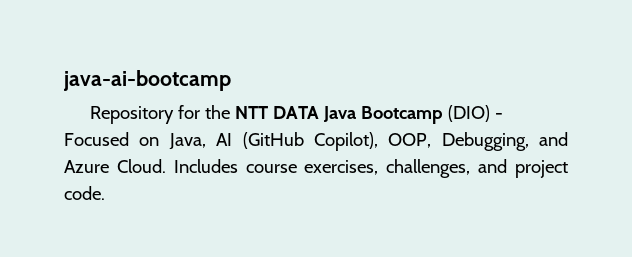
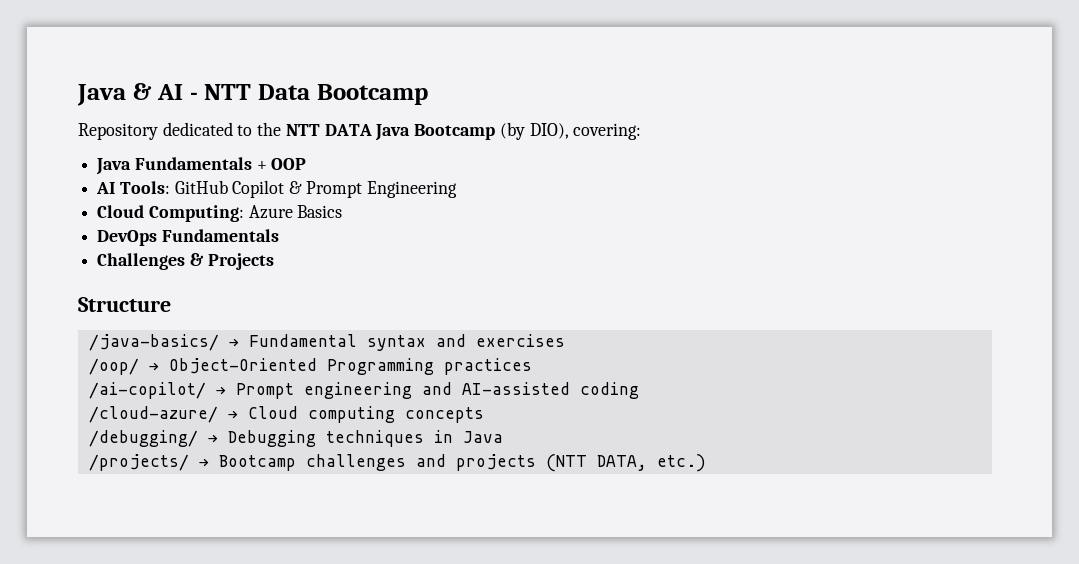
- java-ai-bootcamp
+ Java & AI - NTT Data Bootcamp
- Repository for the NTT DATA Java Bootcamp (DIO) - Focused on Java, AI (GitHub Copilot), OOP, Debugging, and Azure Cloud. Includes course exercises, challenges, and project code.
+ Repository dedicated to the NTT DATA Java Bootcamp (by DIO), covering:
+ Java Fundamentals + OOP
+ AI Tools: GitHub Copilot & Prompt Engineering
+ Cloud Computing: Azure Basics
+ DevOps Fundamentals
+ Challenges & Projects
+ Structure
+ /java-basics/ → Fundamental syntax and exercises
+ /oop/ → Object-Oriented Programming practices
+ /ai-copilot/ → Prompt engineering and AI-assisted coding
+ /cloud-azure/ → Cloud computing concepts
+ /debugging/ → Debugging techniques in Java
+ /projects/ → Bootcamp challenges and projects (NTT DATA, etc.)

